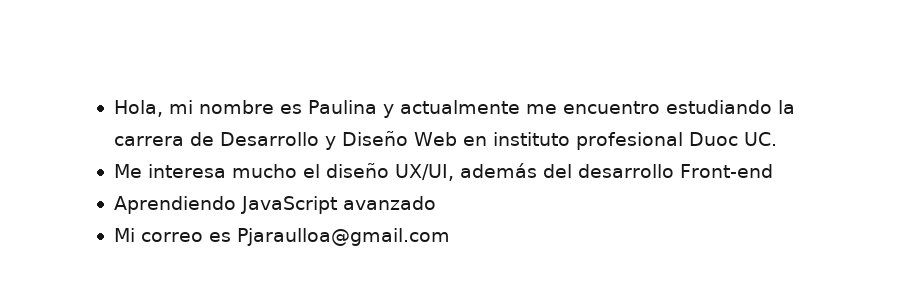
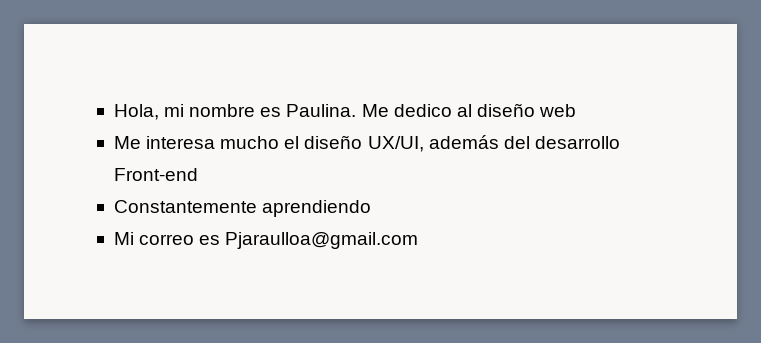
- Hola, mi nombre es Paulina y actualmente me encuentro estudiando la carrera de Desarrollo y Diseño Web en instituto profesional Duoc UC.
+ Hola, mi nombre es Paulina. Me dedico al diseño web
- Aprendiendo JavaScript avanzado
+ Constantemente aprendiendo

